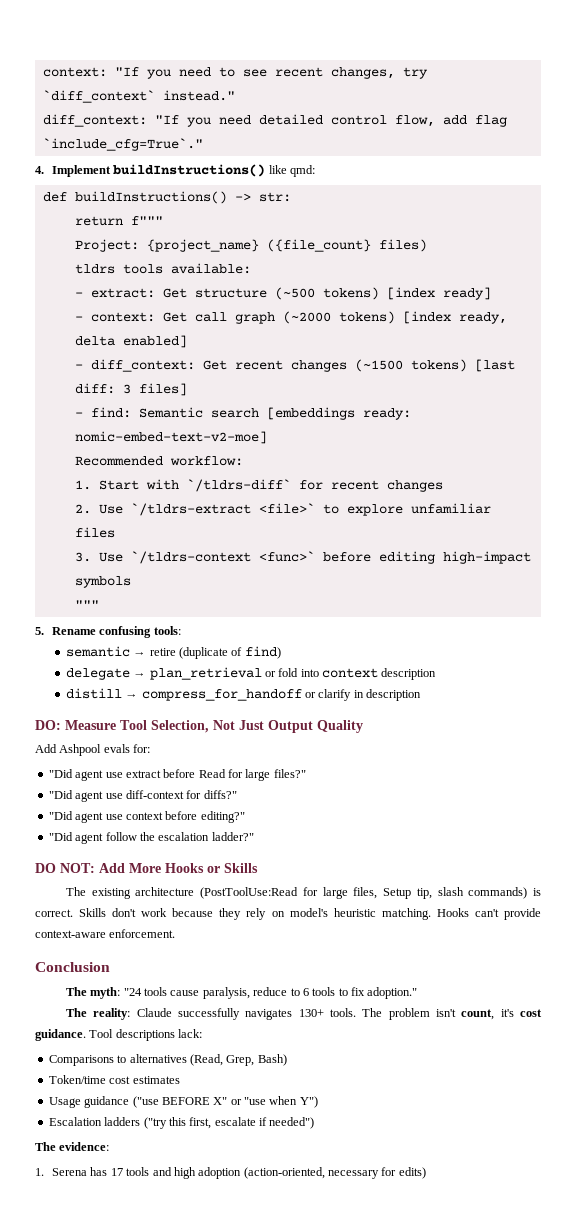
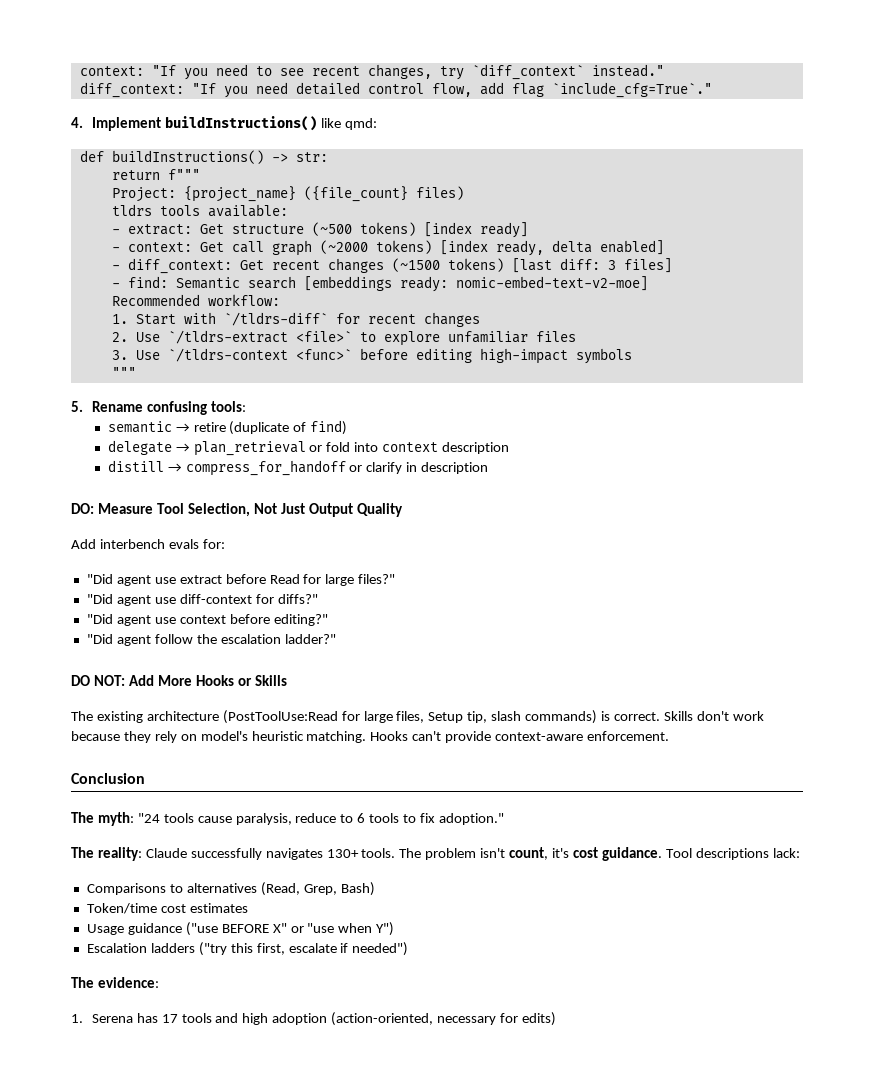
- Add Ashpool evals for:
+ Add interbench evals for:

